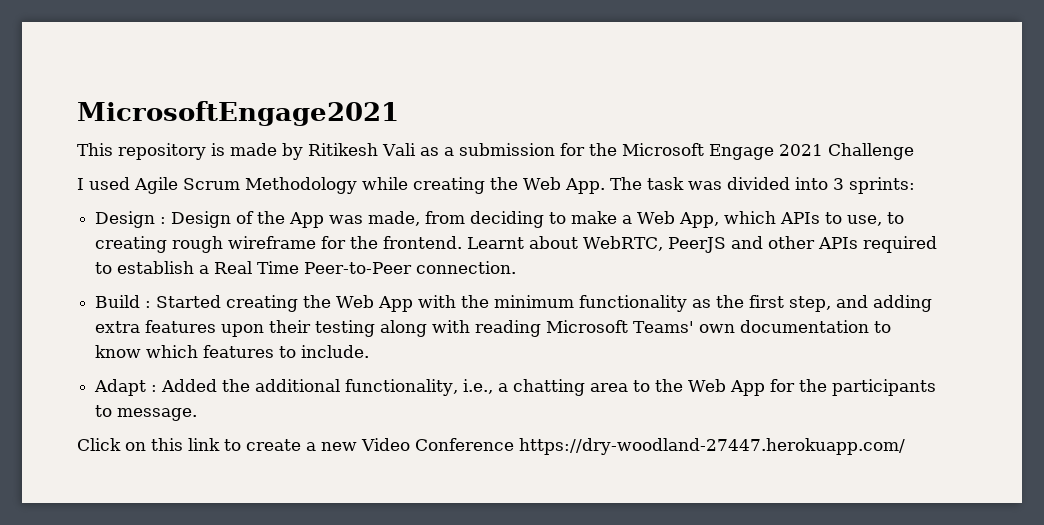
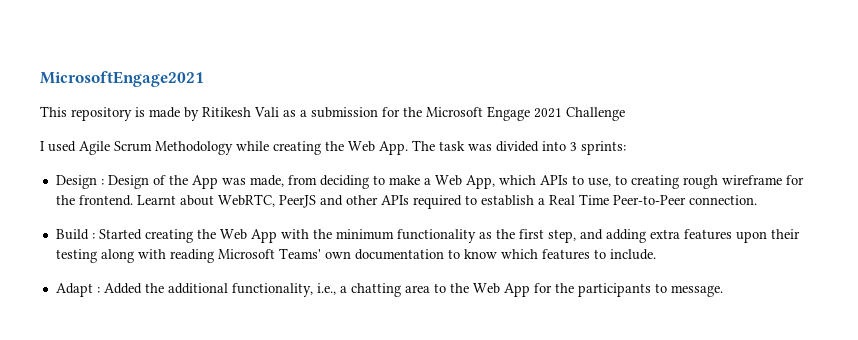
- Click on this link to create a new Video Conference https://dry-woodland-27447.herokuapp.com/

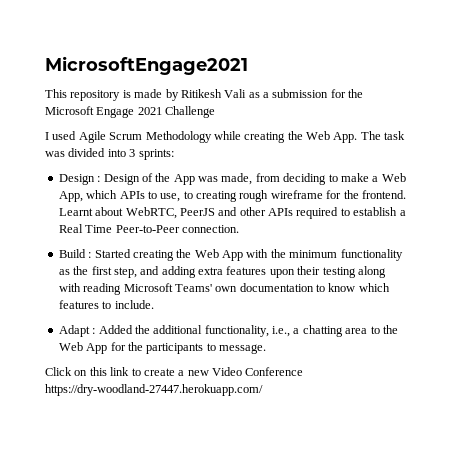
+ Click on this link to create a new Video Conference https://dry-woodland-27447.herokuapp.com/

